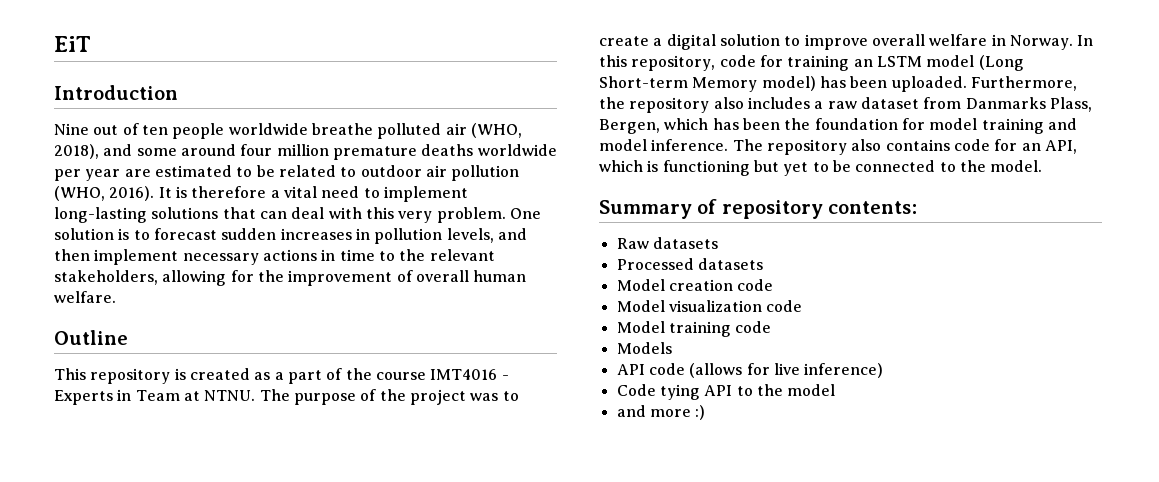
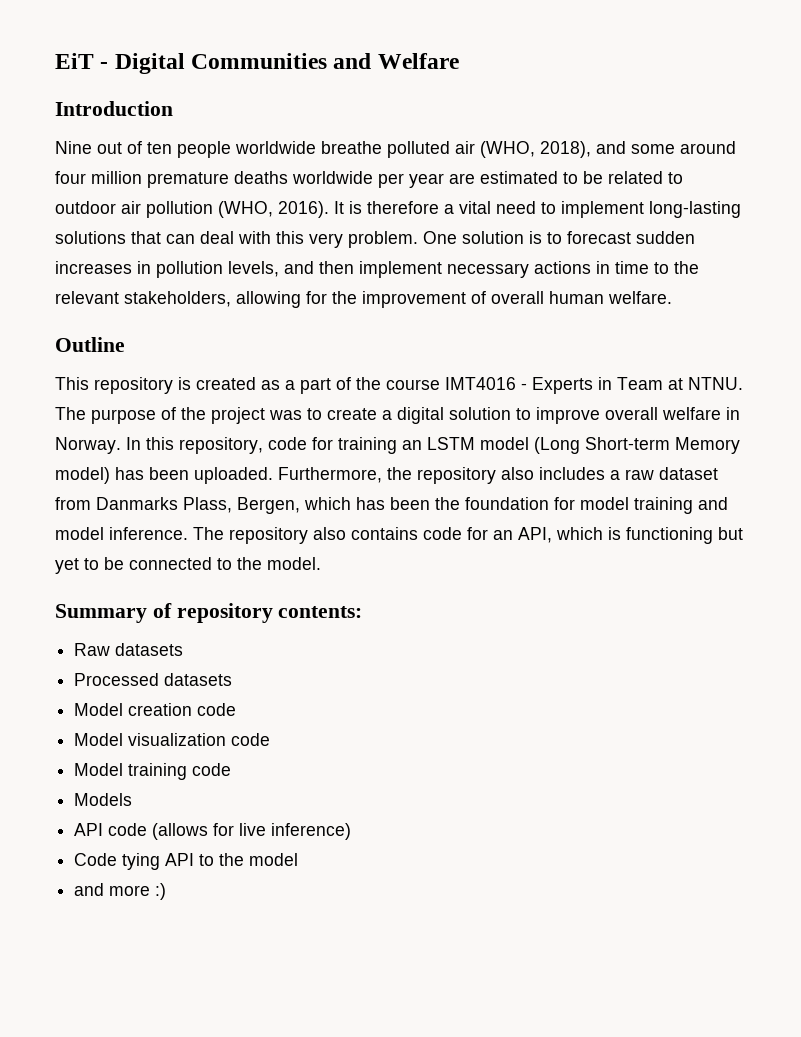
- EiT
+ EiT - Digital Communities and Welfare

